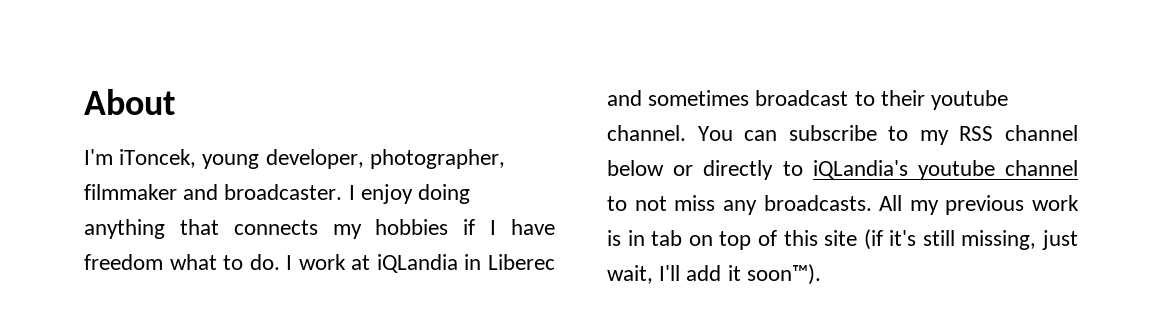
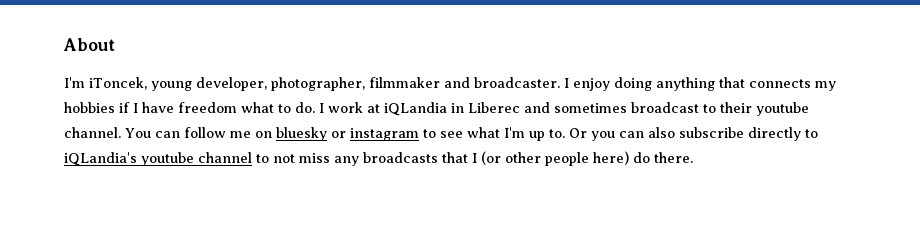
- You can subscribe to my RSS channel below or directly to iQLandia's youtube channel to not miss any broadcasts. All my previous work is in tab on top of this site (if it's still missing, just wait, I'll add it soon™).
+ You can follow me on bluesky or instagram to see what I'm up to. Or you can also subscribe directly to iQLandia's youtube channel to not miss any broadcasts that I (or other people here) do there.

